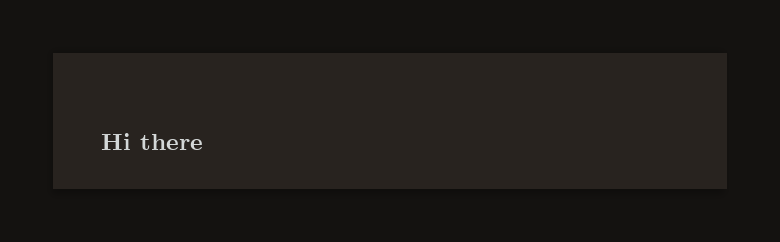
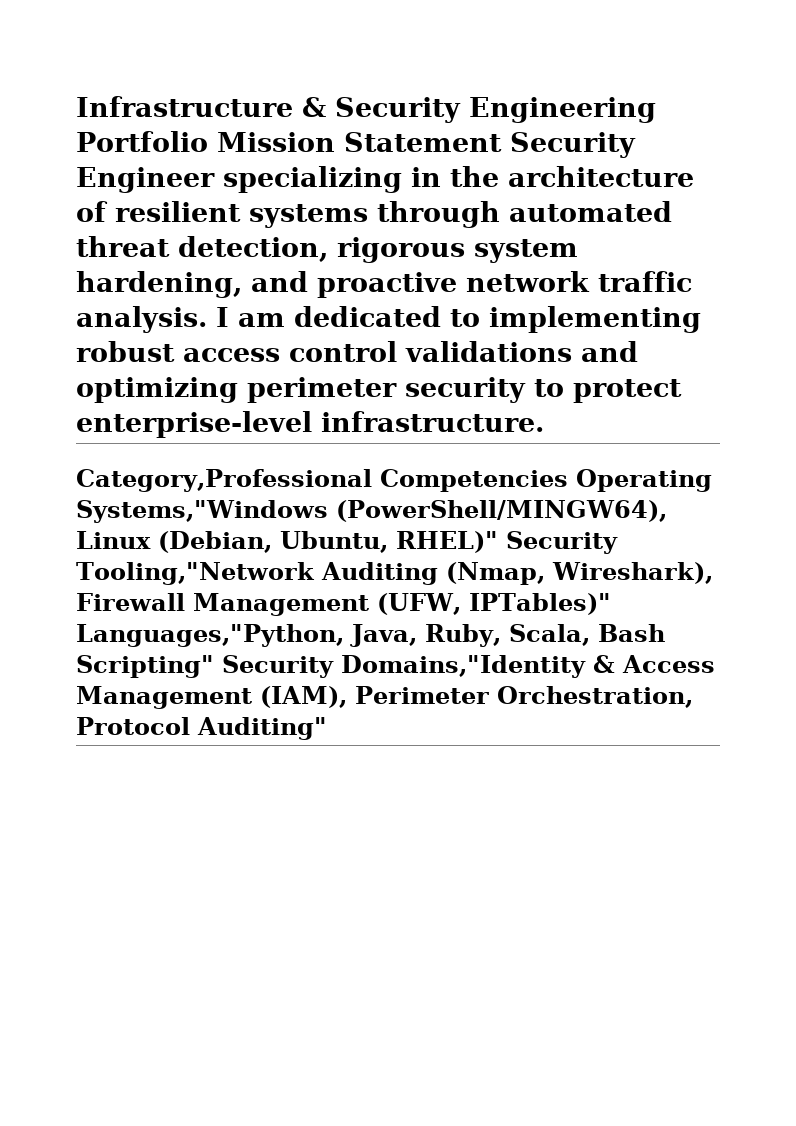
- Hi there
+ Infrastructure & Security Engineering Portfolio Mission Statement Security Engineer specializing in the architecture of resilient systems through automated threat detection, rigorous system hardening, and proactive network traffic analysis. I am dedicated to implementing robust access control validations and optimizing perimeter security to protect enterprise-level infrastructure.
+ Category,Professional Competencies Operating Systems,"Windows (PowerShell/MINGW64), Linux (Debian, Ubuntu, RHEL)" Security Tooling,"Network Auditing (Nmap, Wireshark), Firewall Management (UFW, IPTables)" Languages,"Python, Java, Ruby, Scala, Bash Scripting" Security Domains,"Identity & Access Management (IAM), Perimeter Orchestration, Protocol Auditing"

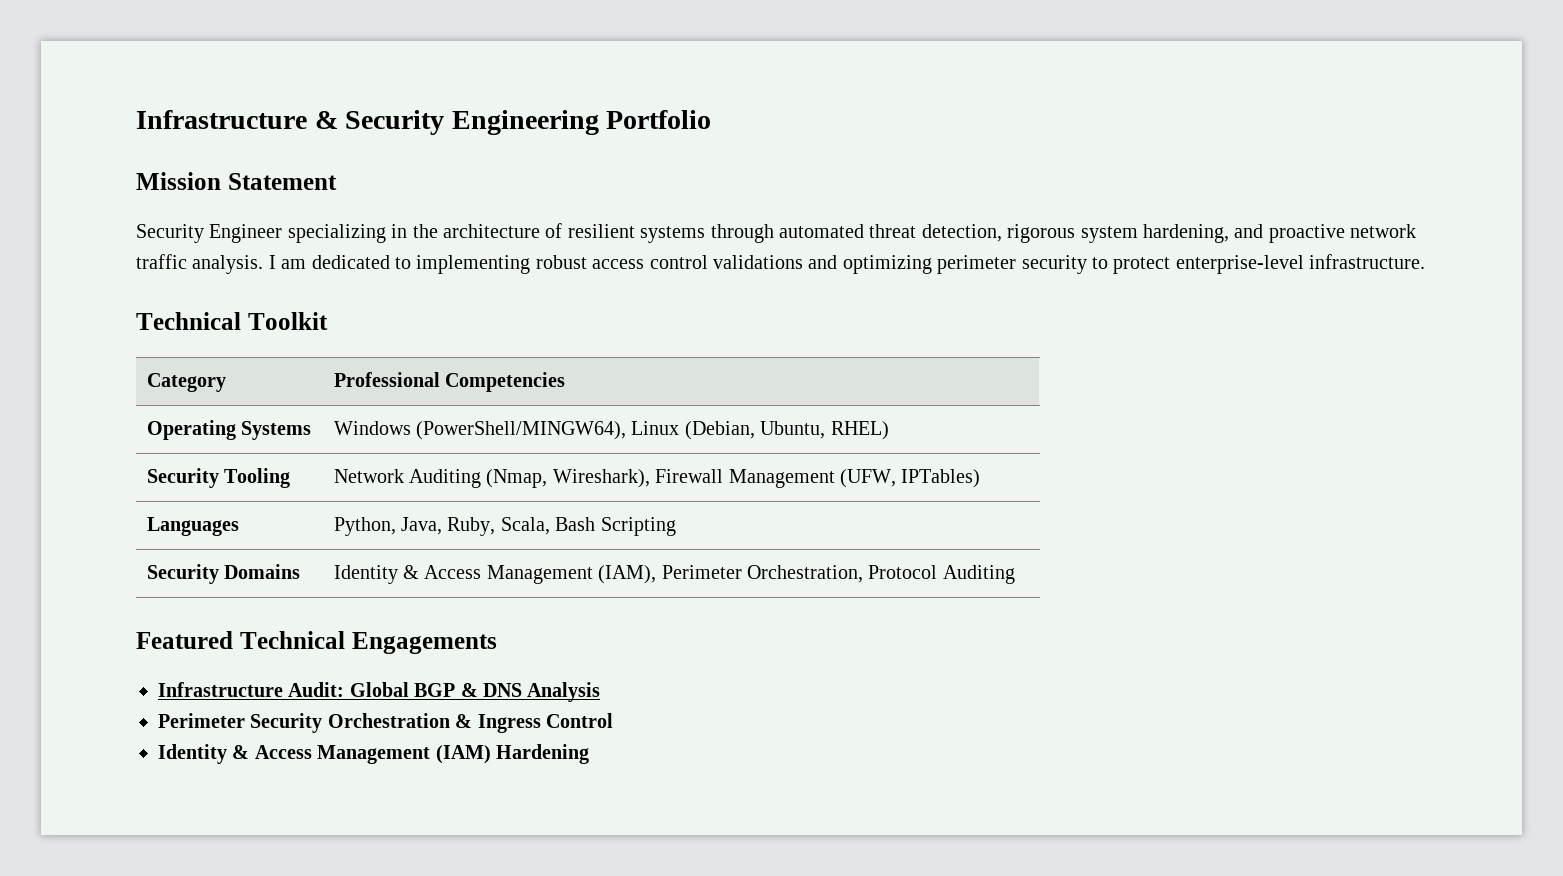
- Infrastructure & Security Engineering Portfolio Mission Statement Security Engineer specializing in the architecture of resilient systems through automated threat detection, rigorous system hardening, and proactive network traffic analysis.
+ Infrastructure & Security Engineering Portfolio
+ Mission Statement
+ Security Engineer specializing in the architecture of resilient systems through automated threat detection, rigorous system hardening, and proactive network traffic analysis.
- Category,Professional Competencies Operating Systems,"Windows (PowerShell/MINGW64), Linux (Debian, Ubuntu, RHEL)" Security Tooling,"Network Auditing (Nmap, Wireshark), Firewall Management (UFW, IPTables)" Languages,"Python, Java, Ruby, Scala, Bash Scripting" Security Domains,"Identity & Access Management (IAM), Perimeter Orchestration, Protocol Auditing"
+ Technical Toolkit
+ Category | Professional Competencies
+ Operating Systems | Windows (PowerShell/MINGW64), Linux (Debian, Ubuntu, RHEL)
+ Security Tooling | Network Auditing (Nmap, Wireshark), Firewall Management (UFW, IPTables)
+ Languages | Python, Java, Ruby, Scala, Bash Scripting
+ Security Domains | Identity & Access Management (IAM), Perimeter Orchestration, Protocol Auditing
+ Featured Technical Engagements
+ Infrastructure Audit: Global BGP & DNS Analysis
+ Perimeter Security Orchestration & Ingress Control
+ Identity & Access Management (IAM) Hardening

